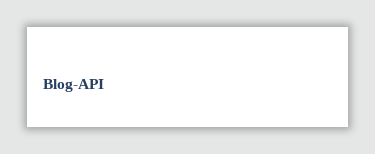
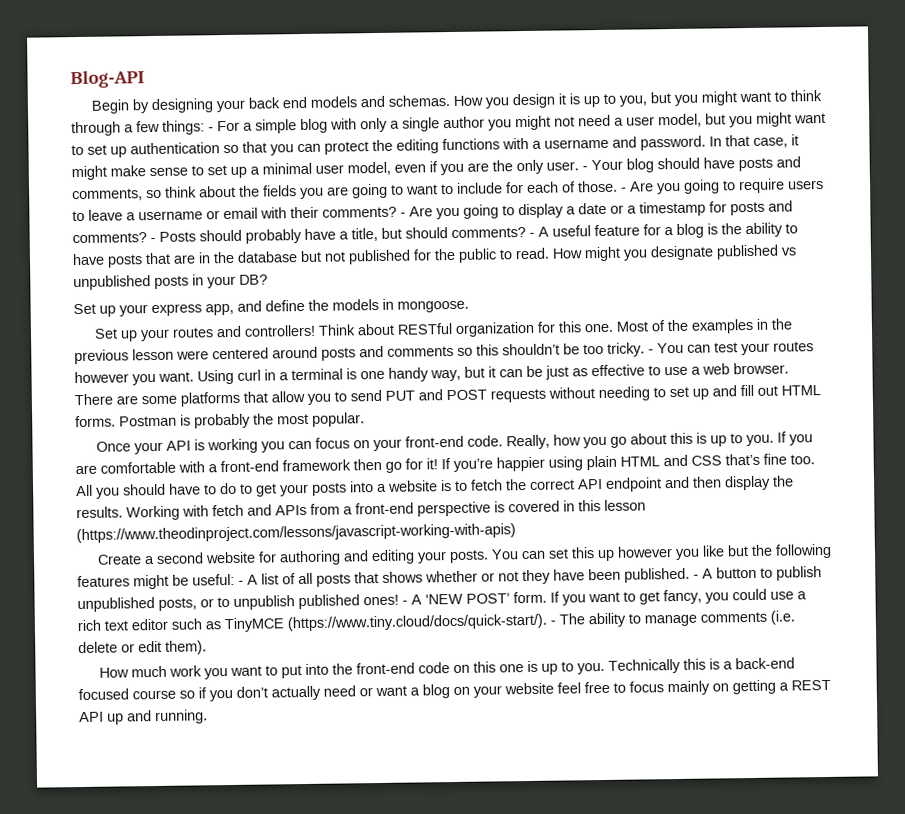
+ Begin by designing your back end models and schemas. How you design it is up to you, but you might want to think through a few things: - For a simple blog with only a single author you might not need a user model, but you might want to set up authentication so that you can protect the editing functions with a username and password. In that case, it might make sense to set up a minimal user model, even if you are the only user. - Your blog should have posts and comments, so think about the fields you are going to want to include for each of those. - Are you going to require users to leave a username or email with their comments? - Are you going to display a date or a timestamp for posts and comments? - Posts should probably have a title, but should comments? - A useful feature for a blog is the ability to have posts that are in the database but not published for the public to read. How might you designate published vs unpublished posts in your DB?
+ Set up your express app, and define the models in mongoose.
+ Set up your routes and controllers! Think about RESTful organization for this one. Most of the examples in the previous lesson were centered around posts and comments so this shouldn’t be too tricky. - You can test your routes however you want. Using curl in a terminal is one handy way, but it can be just as effective to use a web browser. There are some platforms that allow you to send PUT and POST requests without needing to set up and fill out HTML forms. Postman is probably the most popular.
+ Once your API is working you can focus on your front-end code. Really, how you go about this is up to you. If you are comfortable with a front-end framework then go for it! If you’re happier using plain HTML and CSS that’s fine too. All you should have to do to get your posts into a website is to fetch the correct API endpoint and then display the results. Working with fetch and APIs from a front-end perspective is covered in this lesson (https://www.theodinproject.com/lessons/javascript-working-with-apis)
+ Create a second website for authoring and editing your posts. You can set this up however you like but the following features might be useful: - A list of all posts that shows whether or not they have been published. - A button to publish unpublished posts, or to unpublish published ones! - A ‘NEW POST’ form. If you want to get fancy, you could use a rich text editor such as TinyMCE (https://www.tiny.cloud/docs/quick-start/). - The ability to manage comments (i.e. delete or edit them).
+ How much work you want to put into the front-end code on this one is up to you. Technically this is a back-end focused course so if you don’t actually need or want a blog on your website feel free to focus mainly on getting a REST API up and running.

